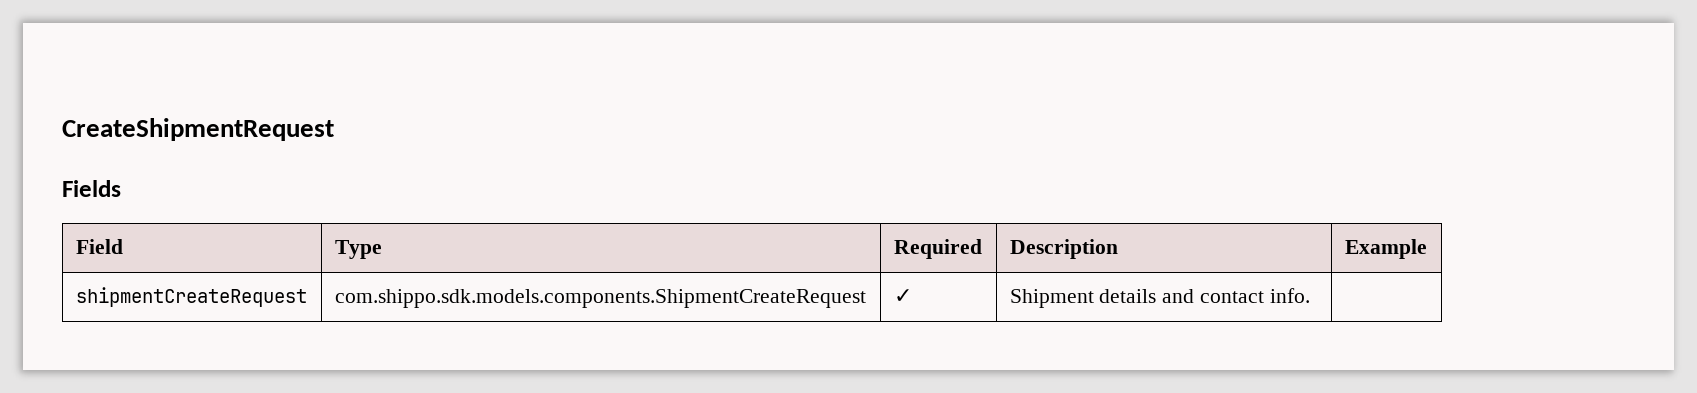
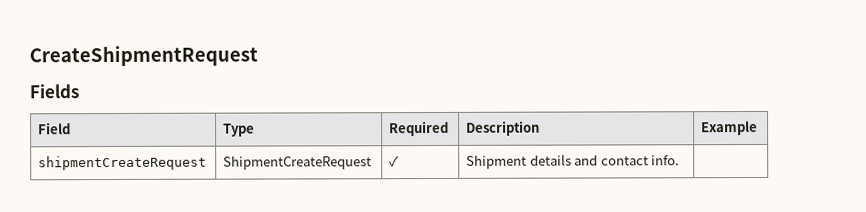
- shipmentCreateRequest | com.shippo.sdk.models.components.ShipmentCreateRequest | ✓ | Shipment details and contact info. |
+ shipmentCreateRequest | ShipmentCreateRequest | ✓ | Shipment details and contact info. |

